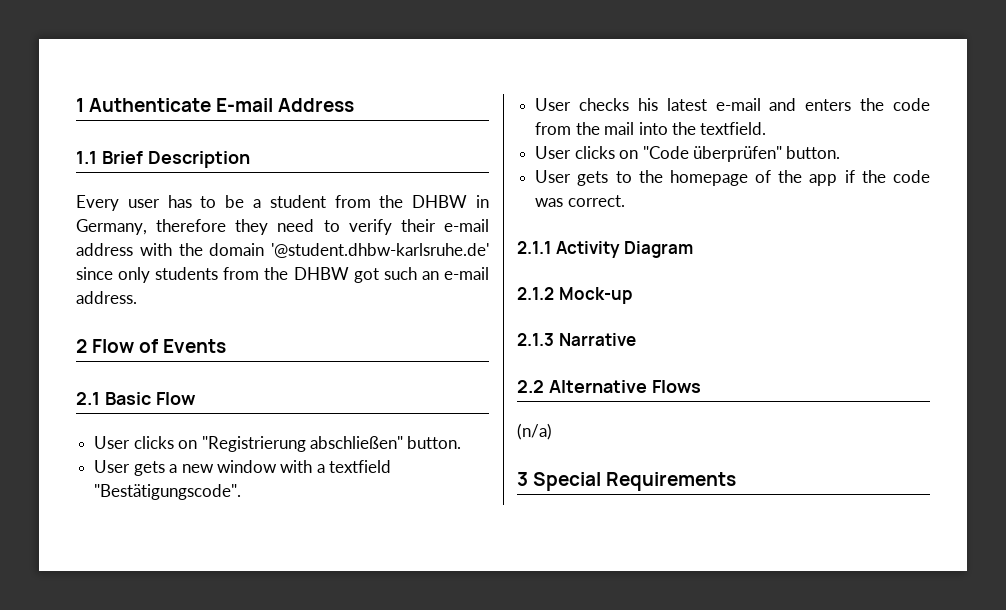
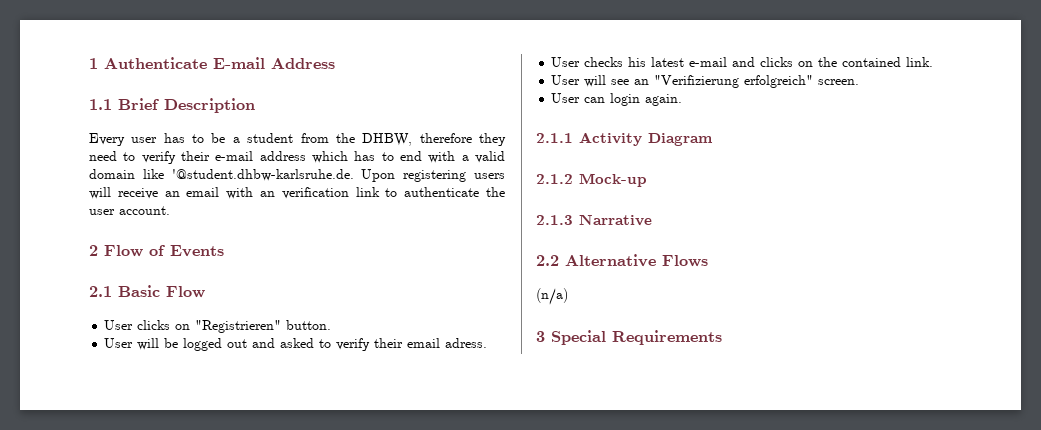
- Every user has to be a student from the DHBW in Germany, therefore they need to verify their e-mail address with the domain '@student.dhbw-karlsruhe.de' since only students from the DHBW got such an e-mail address.
+ Every user has to be a student from the DHBW, therefore they need to verify their e-mail address which has to end with a valid domain like '@student.dhbw-karlsruhe.de. Upon registering users will receive an email with an verification link to authenticate the user account.
- User clicks on "Registrierung abschließen" button.
- User gets a new window with a textfield "Bestätigungscode".
+ User clicks on "Registrieren" button.
+ User will be logged out and asked to verify their email adress.
- User checks his latest e-mail and enters the code from the mail into the textfield.
- User clicks on "Code überprüfen" button.
- User gets to the homepage of the app if the code was correct.
+ User checks his latest e-mail and clicks on the contained link.
+ User will see an "Verifizierung erfolgreich" screen.
+ User can login again.

